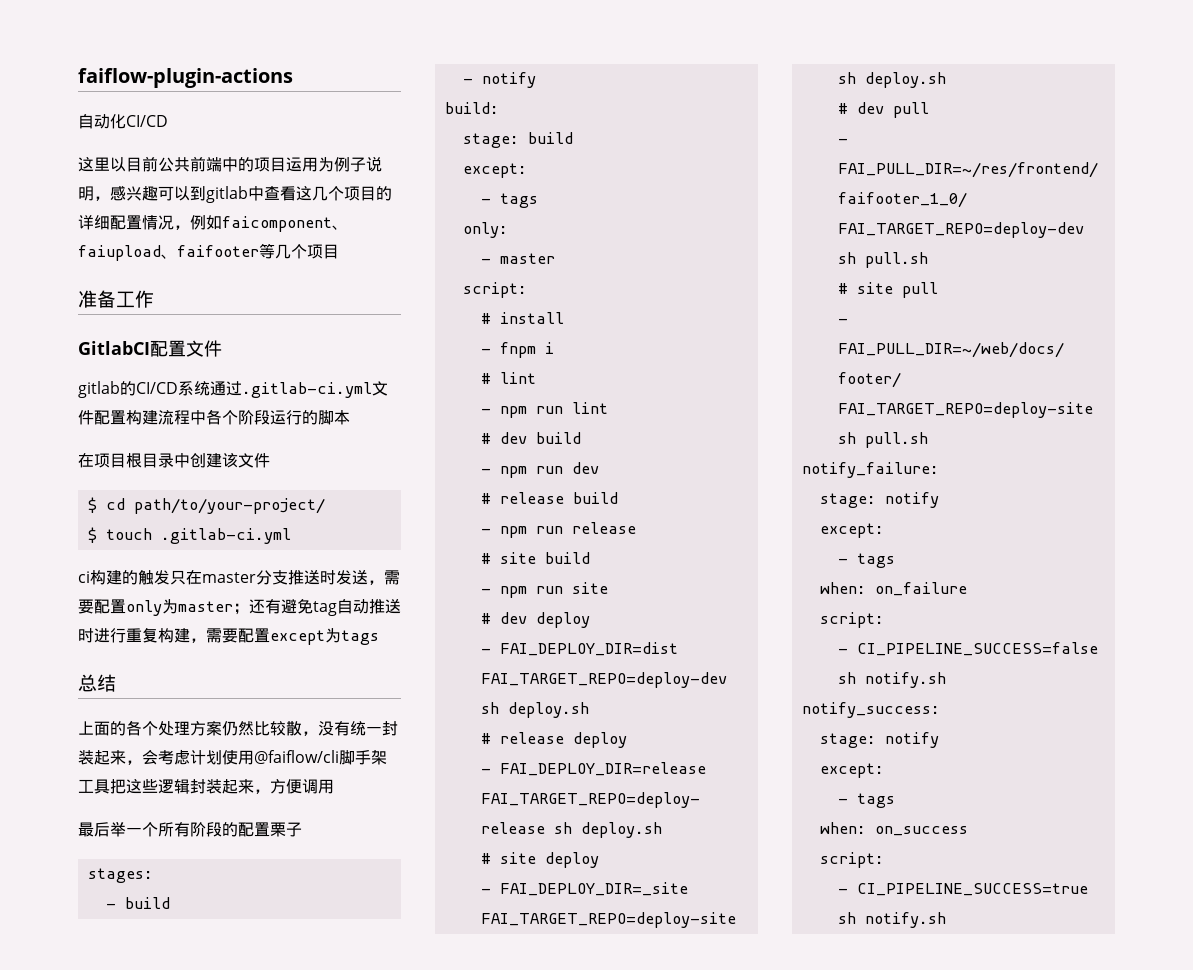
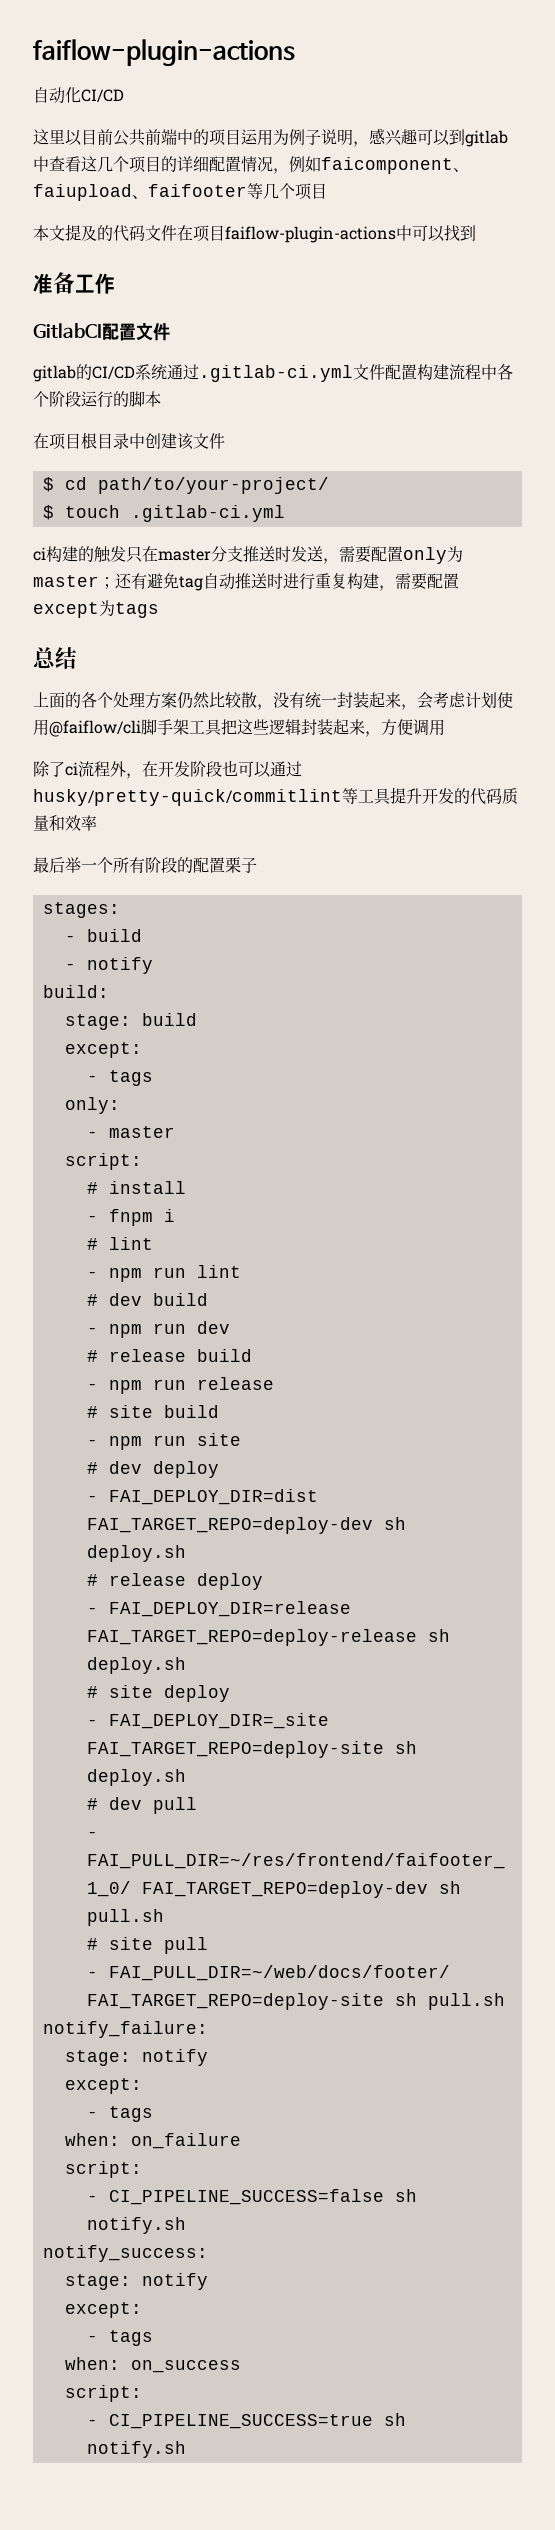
+ 本文提及的代码文件在项目faiflow-plugin-actions中可以找到
+ 除了ci流程外，在开发阶段也可以通过husky/pretty-quick/commitlint等工具提升开发的代码质量和效率

